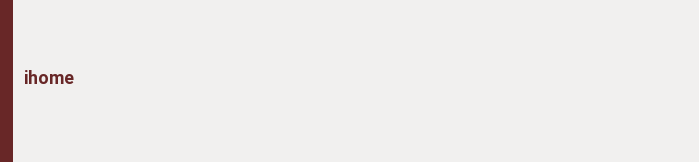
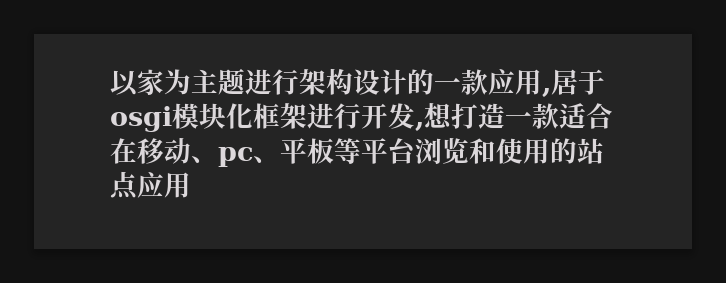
- ihome
+ 以家为主题进行架构设计的一款应用,居于osgi模块化框架进行开发,想打造一款适合在移动、pc、平板等平台浏览和使用的站点应用

